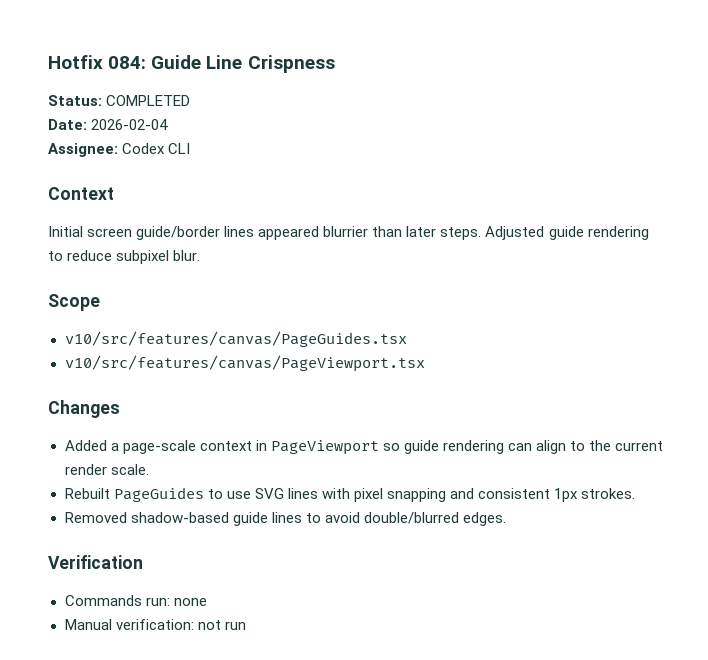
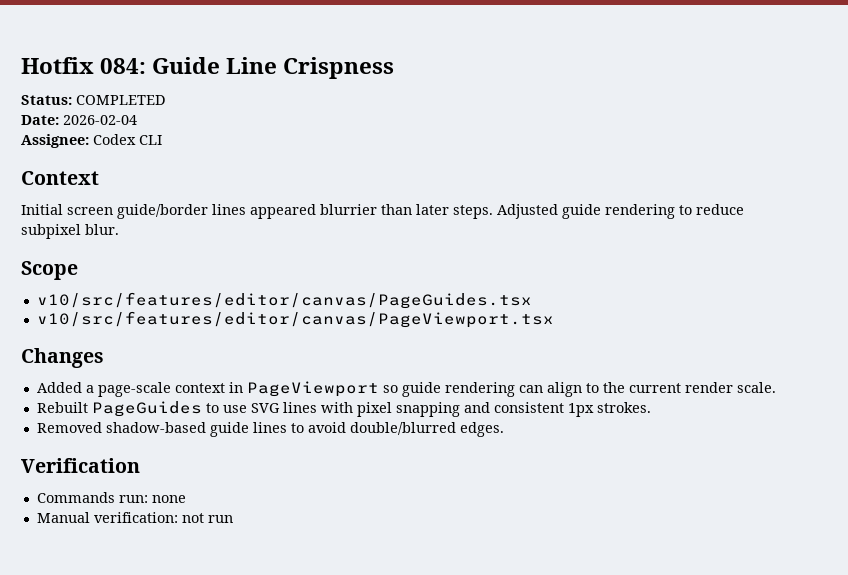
- v10/src/features/canvas/PageGuides.tsx
- v10/src/features/canvas/PageViewport.tsx
+ v10/src/features/editor/canvas/PageGuides.tsx
+ v10/src/features/editor/canvas/PageViewport.tsx

